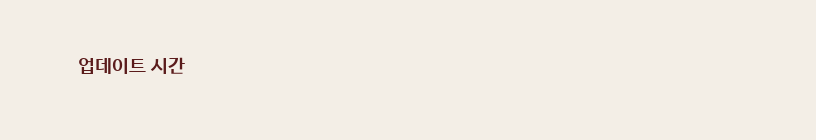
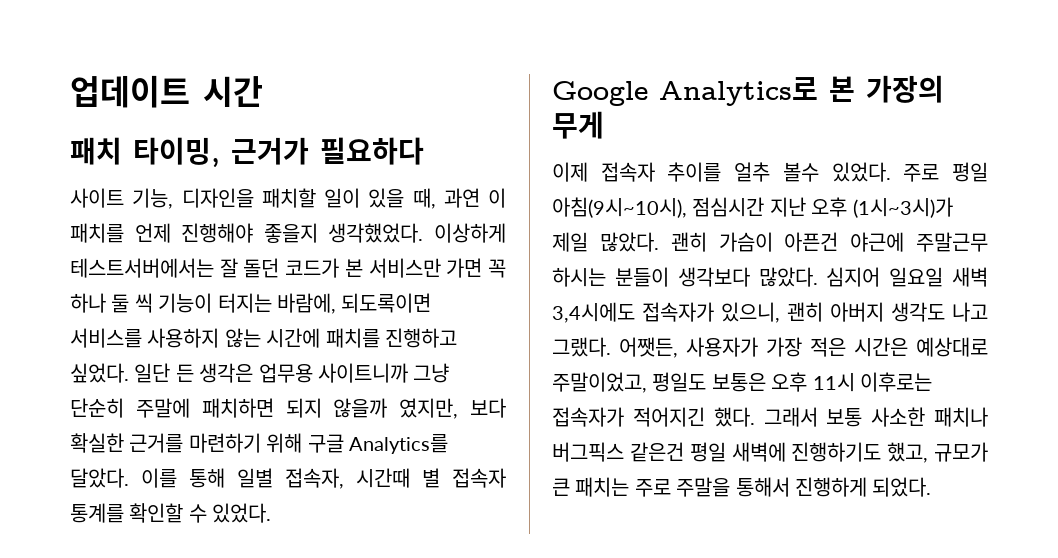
+ 패치 타이밍, 근거가 필요하다
+ 사이트 기능, 디자인을 패치할 일이 있을 때, 과연 이 패치를 언제 진행해야 좋을지 생각했었다. 이상하게 테스트서버에서는 잘 돌던 코드가 본 서비스만 가면 꼭 하나 둘 씩 기능이 터지는 바람에, 되도록이면 서비스를 사용하지 않는 시간에 패치를 진행하고 싶었다. 일단 든 생각은 업무용 사이트니까 그냥 단순히 주말에 패치하면 되지 않을까 였지만, 보다 확실한 근거를 마련하기 위해 구글 Analytics를 달았다. 이를 통해 일별 접속자, 시간때 별 접속자 통계를 확인할 수 있었다.
+ Google Analytics로 본 가장의 무게
+ 이제 접속자 추이를 얼추 볼수 있었다. 주로 평일 아침(9시~10시), 점심시간 지난 오후 (1시~3시)가 제일 많았다. 괜히 가슴이 아픈건 야근에 주말근무 하시는 분들이 생각보다 많았다. 심지어 일요일 새벽 3,4시에도 접속자가 있으니, 괜히 아버지 생각도 나고 그랬다. 어쨋든, 사용자가 가장 적은 시간은 예상대로 주말이었고, 평일도 보통은 오후 11시 이후로는 접속자가 적어지긴 했다. 그래서 보통 사소한 패치나 버그픽스 같은건 평일 새벽에 진행하기도 했고, 규모가 큰 패치는 주로 주말을 통해서 진행하게 되었다.

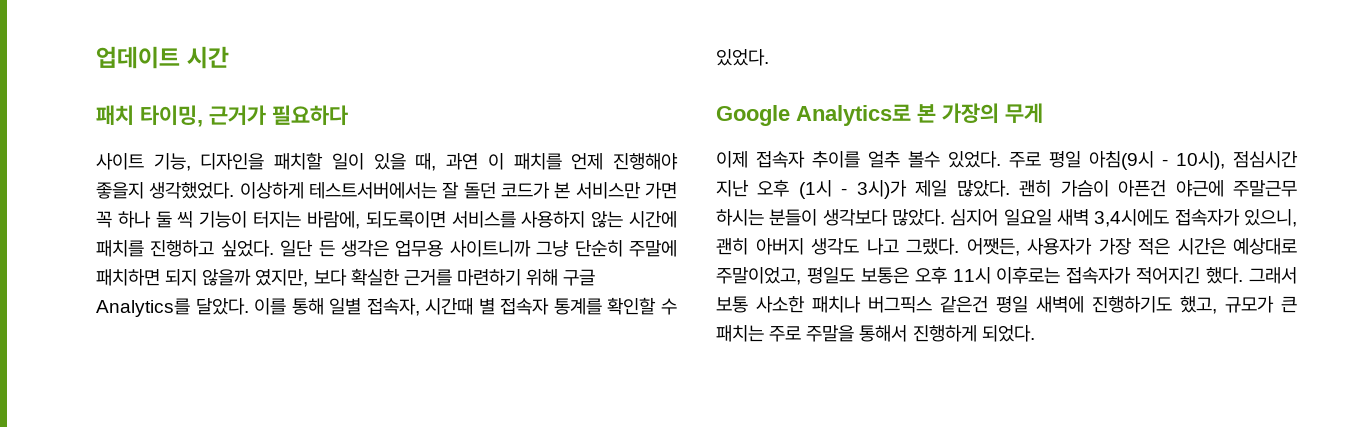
- 주로 평일 아침(9시~10시), 점심시간 지난 오후 (1시~3시)가 제일 많았다.
+ 주로 평일 아침(9시 - 10시), 점심시간 지난 오후 (1시 - 3시)가 제일 많았다.

